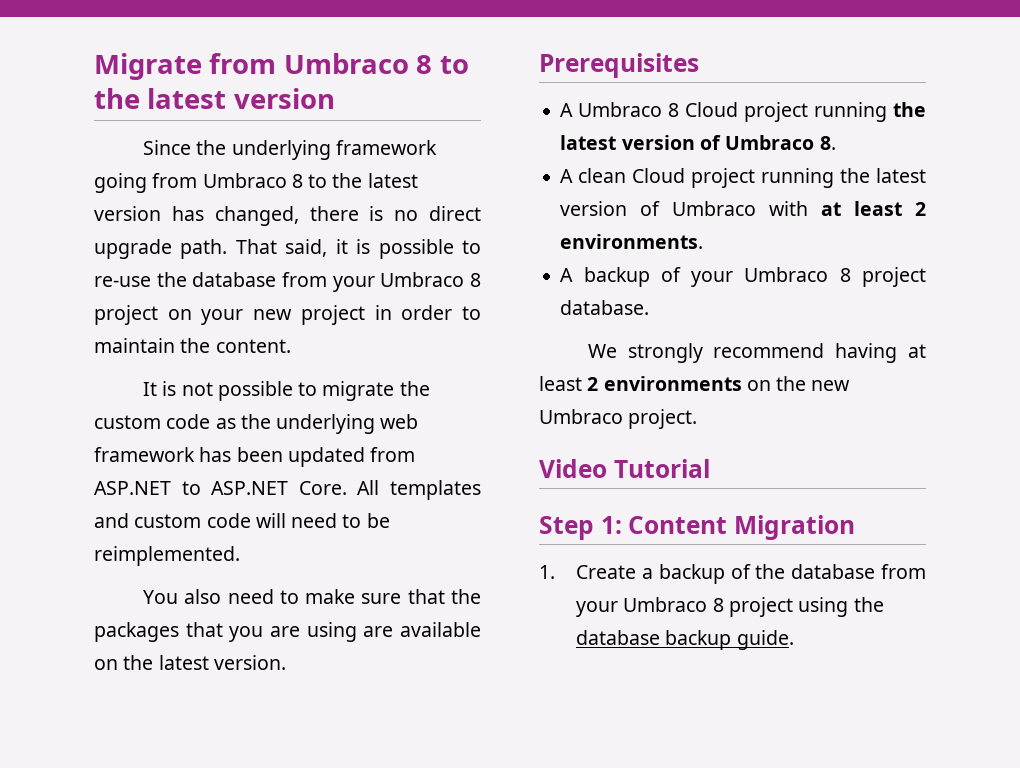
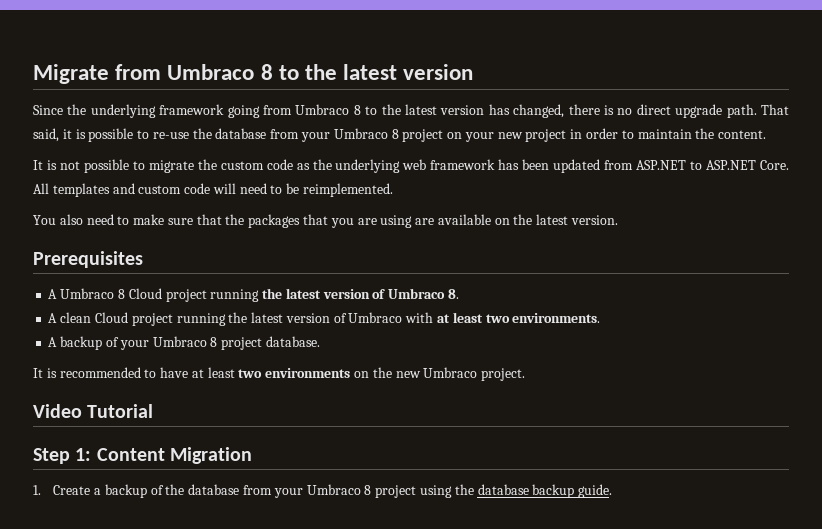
- A clean Cloud project running the latest version of Umbraco with at least 2 environments.
+ A clean Cloud project running the latest version of Umbraco with at least two environments.
- We strongly recommend having at least 2 environments on the new Umbraco project.
+ It is recommended to have at least two environments on the new Umbraco project.

